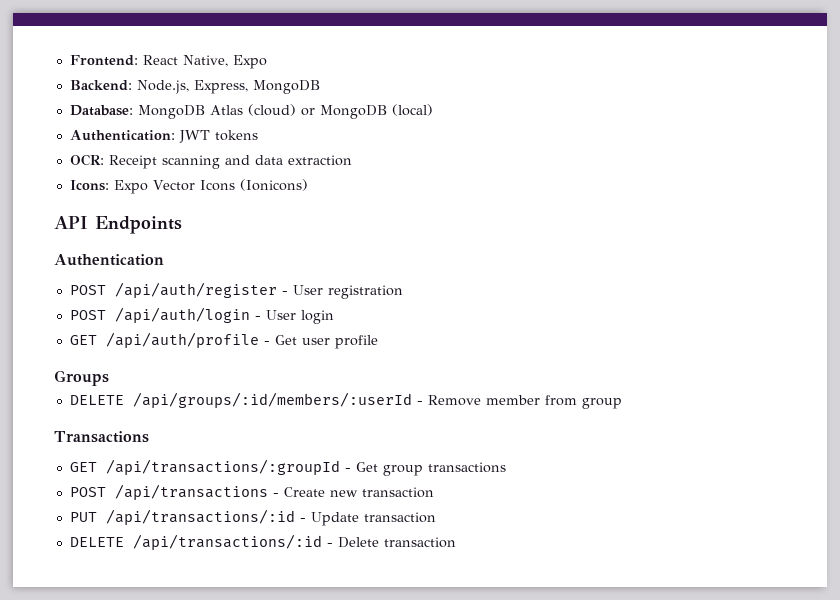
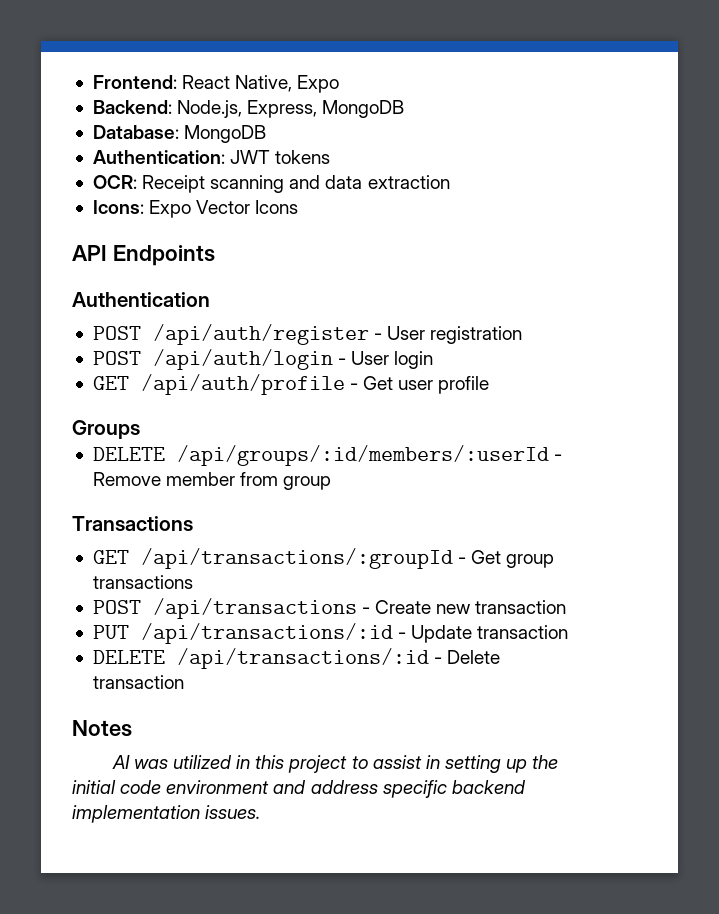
- Database: MongoDB Atlas (cloud) or MongoDB (local)
+ Database: MongoDB
- Icons: Expo Vector Icons (Ionicons)
+ Icons: Expo Vector Icons
+ Notes
+ AI was utilized in this project to assist in setting up the initial code environment and address specific backend implementation issues.

